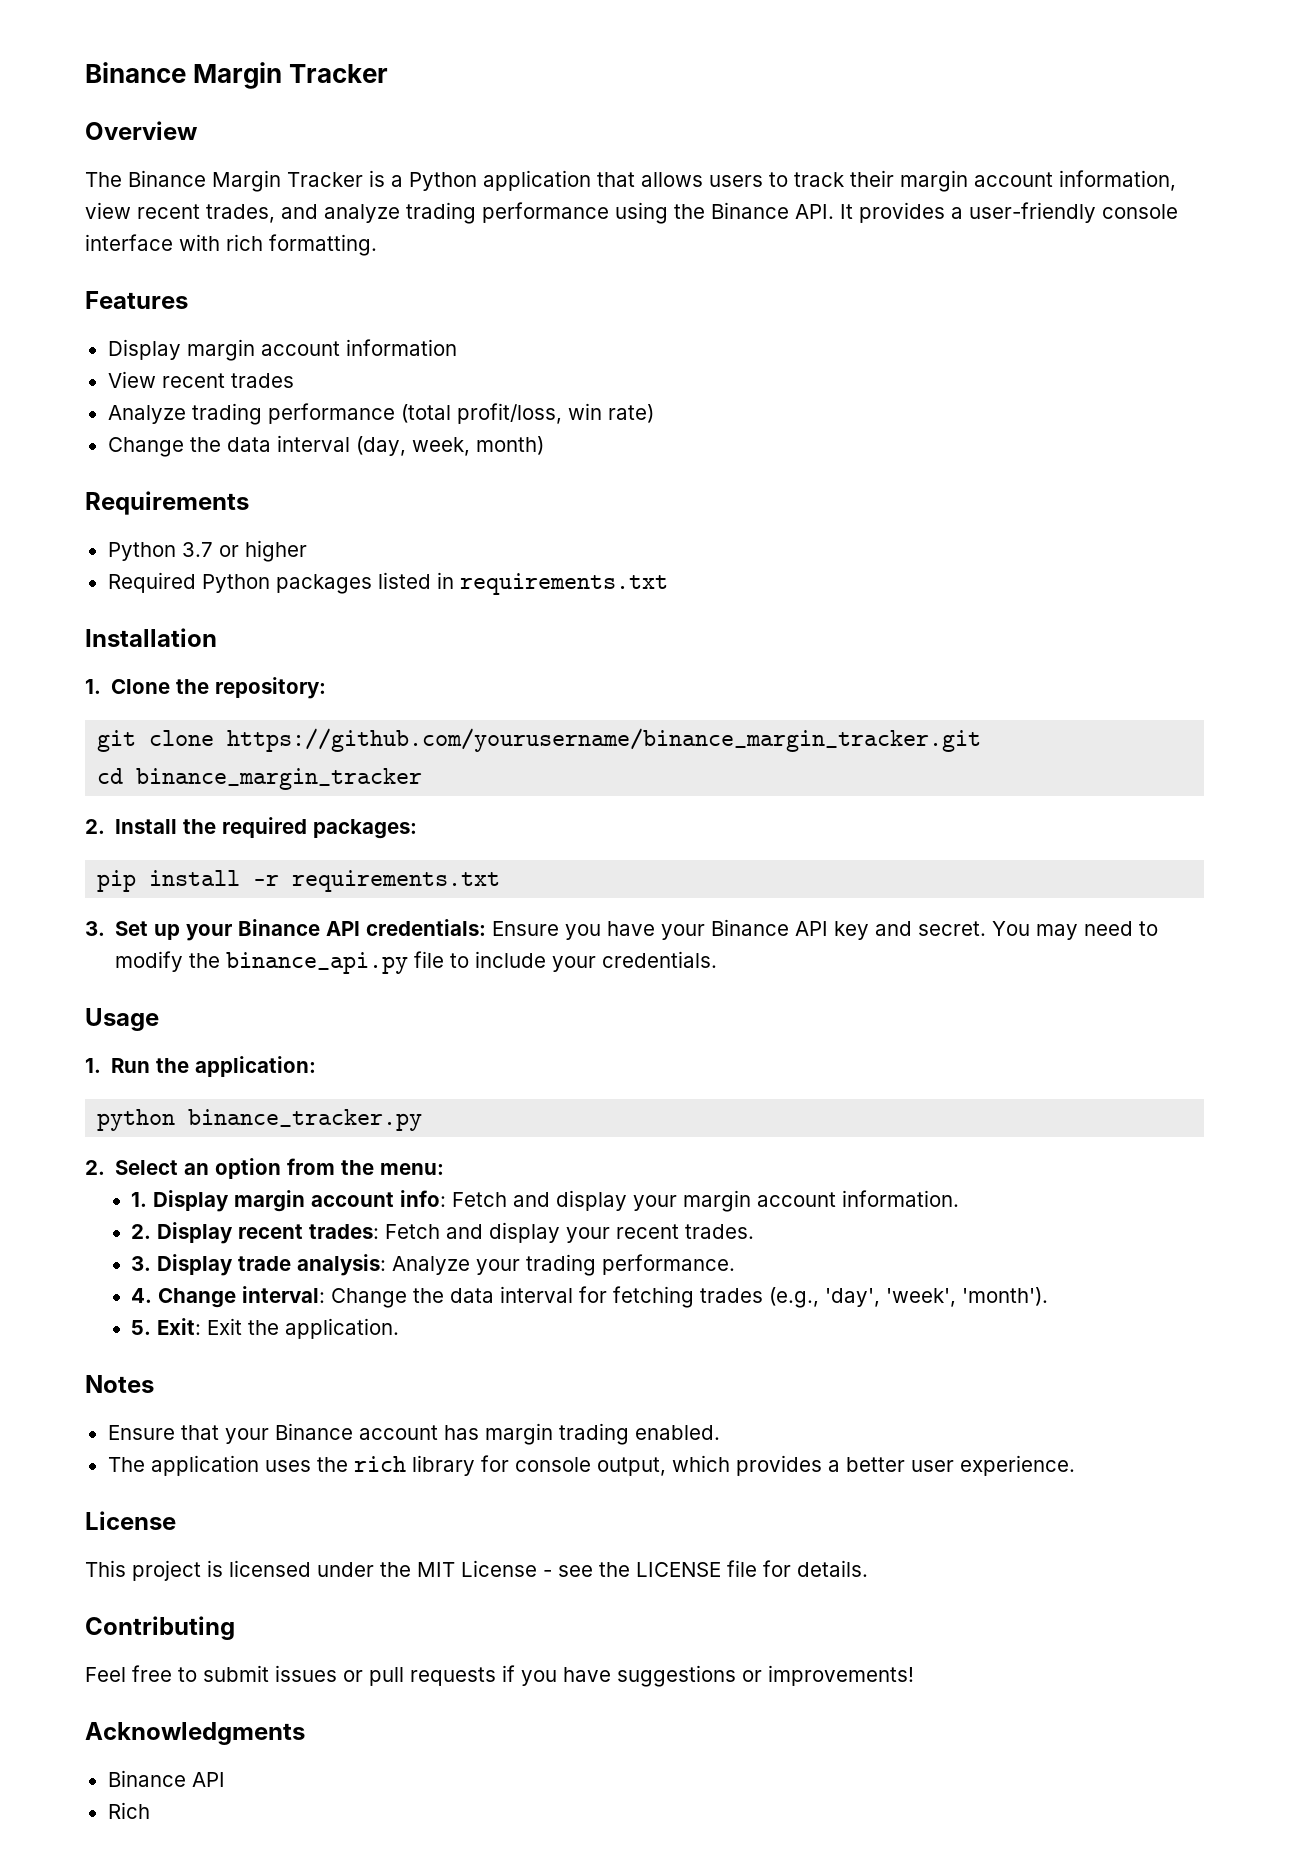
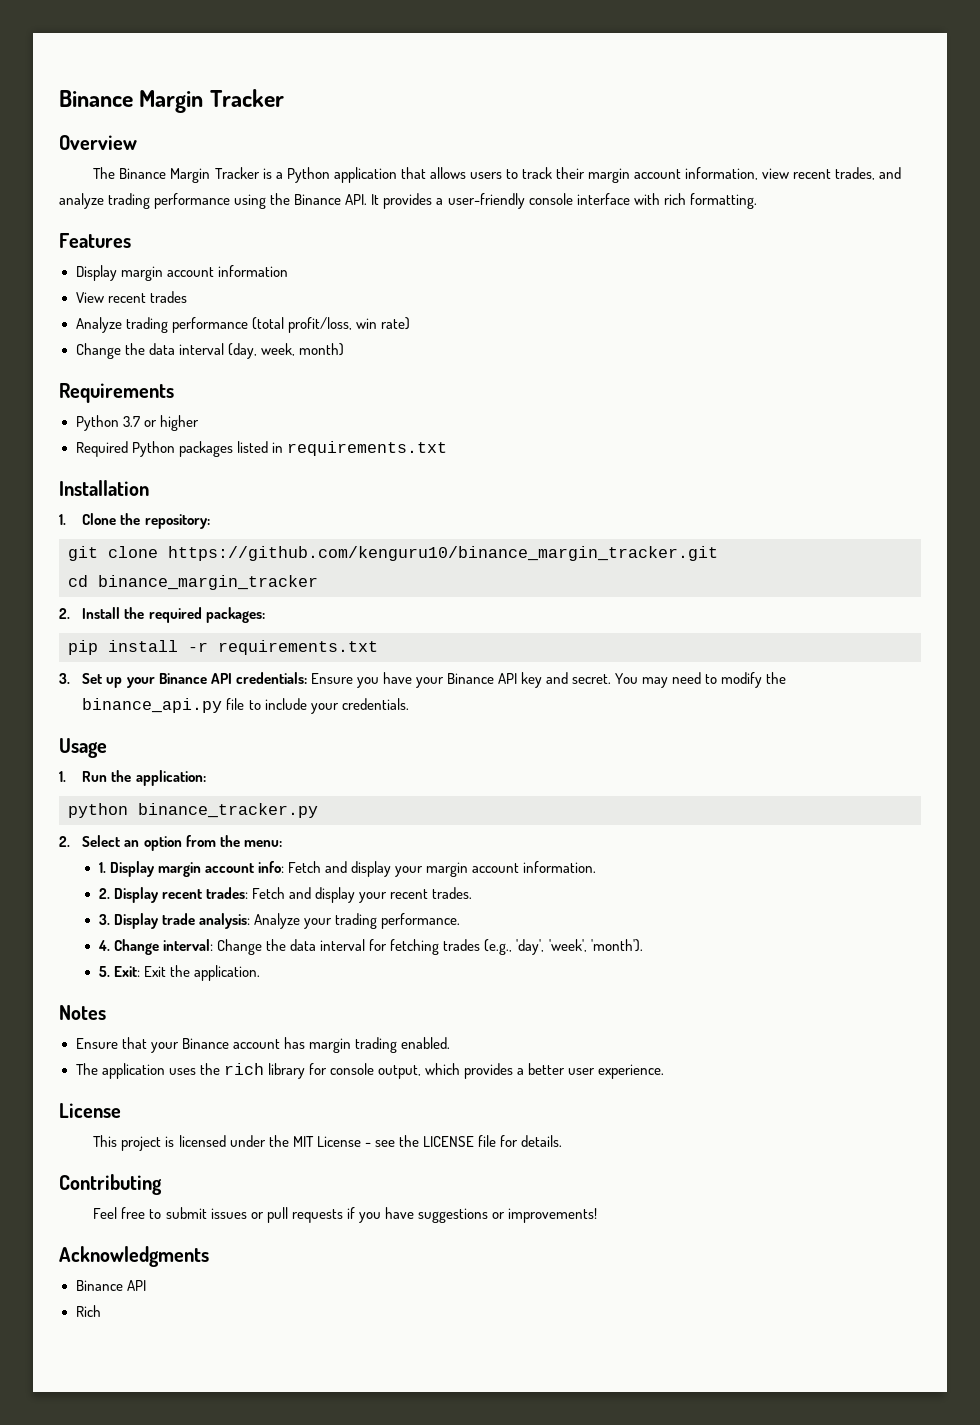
- git clone https://github.com/yourusername/binance_margin_tracker.git
+ git clone https://github.com/kenguru10/binance_margin_tracker.git

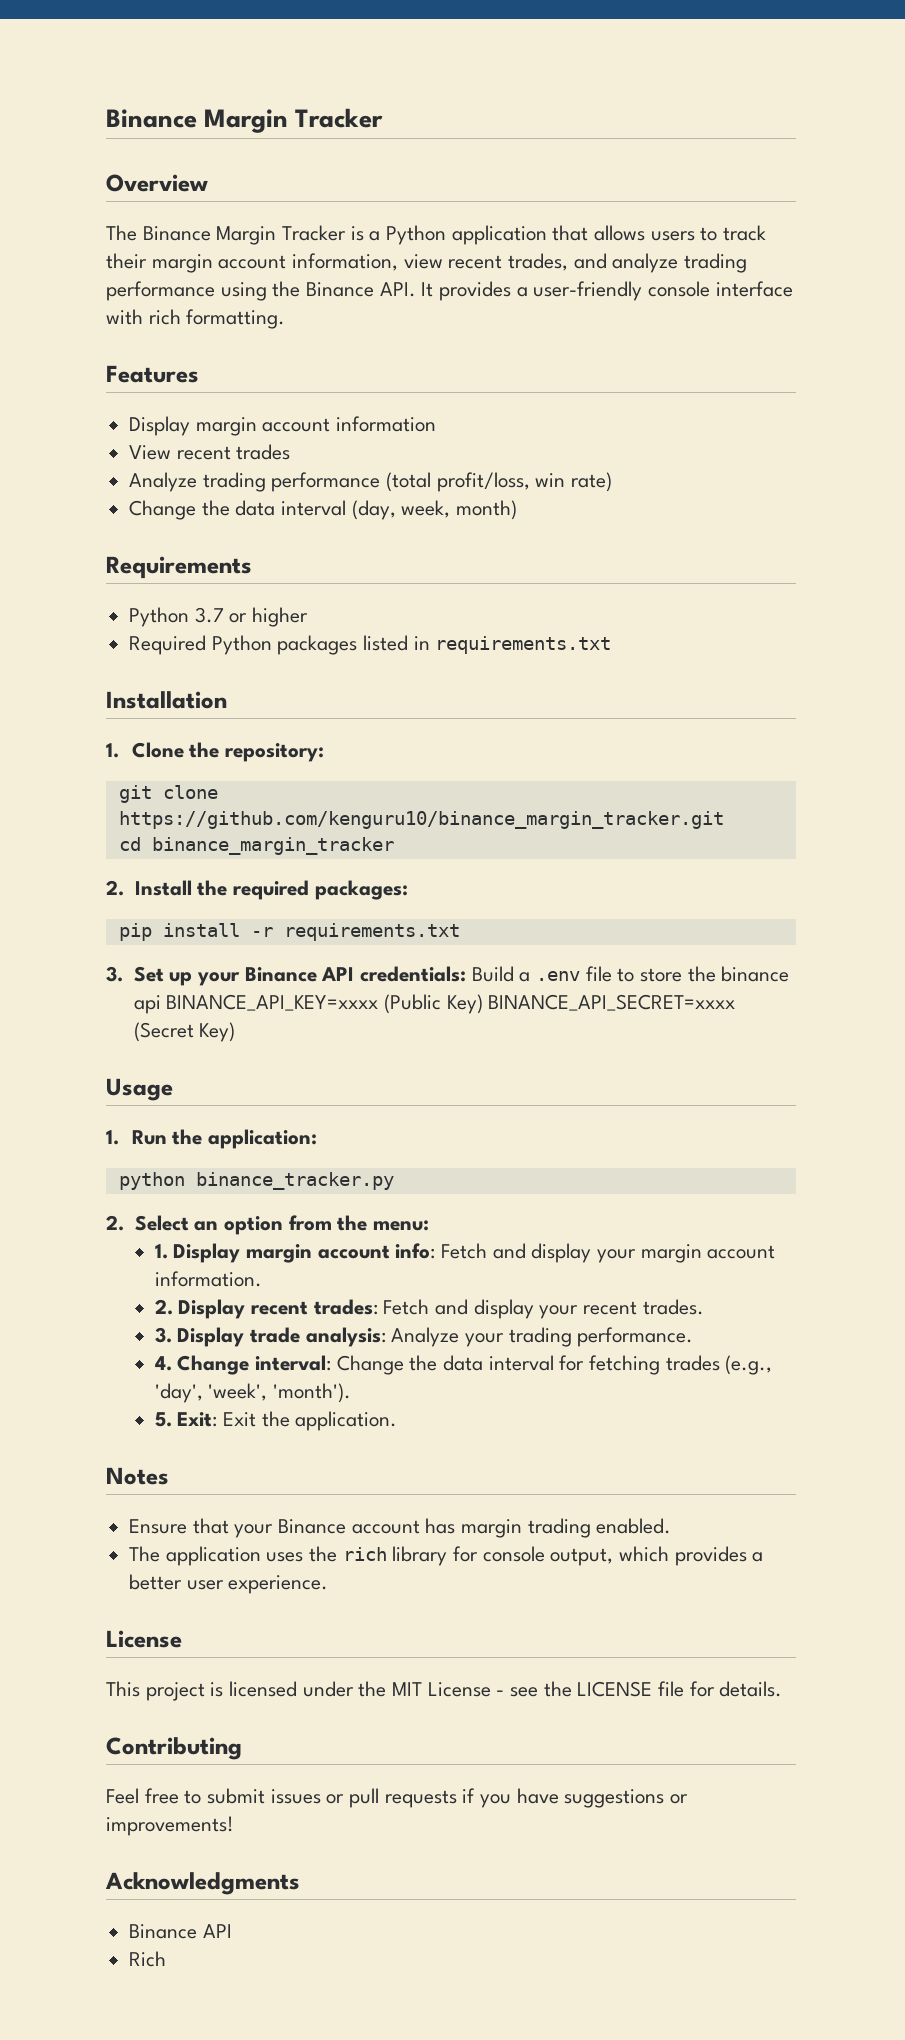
- 3. Set up your Binance API credentials: Ensure you have your Binance API key and secret. You may need to modify the binance_api.py file to include your credentials.
+ 3. Set up your Binance API credentials: Build a .env file to store the binance api BINANCE_API_KEY=xxxx (Public Key) BINANCE_API_SECRET=xxxx (Secret Key)

